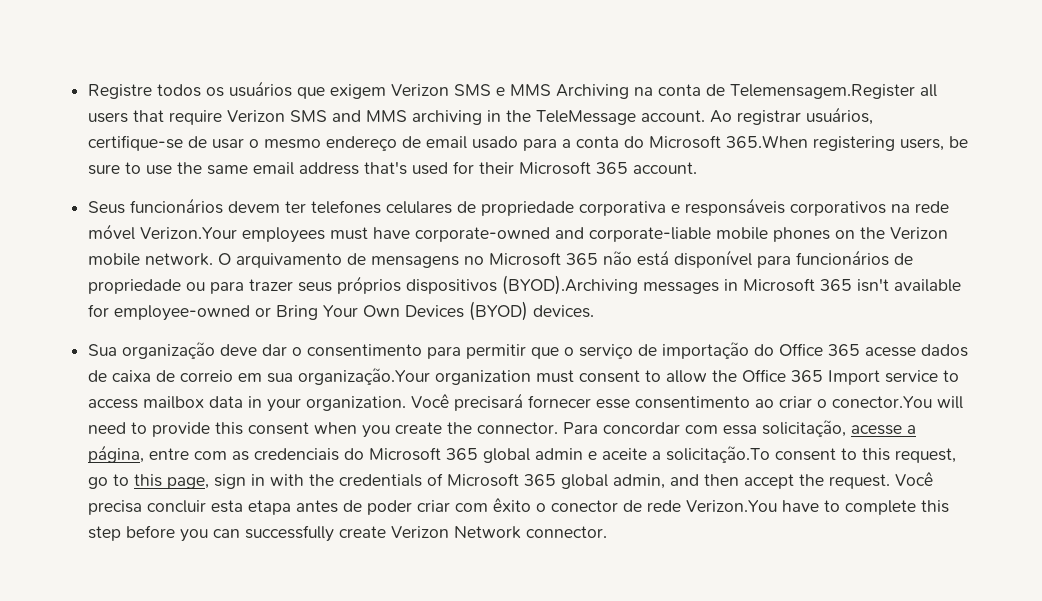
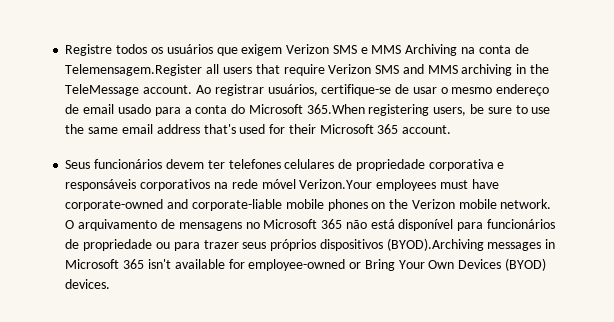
- Sua organização deve dar o consentimento para permitir que o serviço de importação do Office 365 acesse dados de caixa de correio em sua organização.Your organization must consent to allow the Office 365 Import service to access mailbox data in your organization. Você precisará fornecer esse consentimento ao criar o conector.You will need to provide this consent when you create the connector. Para concordar com essa solicitação, acesse a página, entre com as credenciais do Microsoft 365 global admin e aceite a solicitação.To consent to this request, go to this page, sign in with the credentials of Microsoft 365 global admin, and then accept the request. Você precisa concluir esta etapa antes de poder criar com êxito o conector de rede Verizon.You have to complete this step before you can successfully create Verizon Network connector.

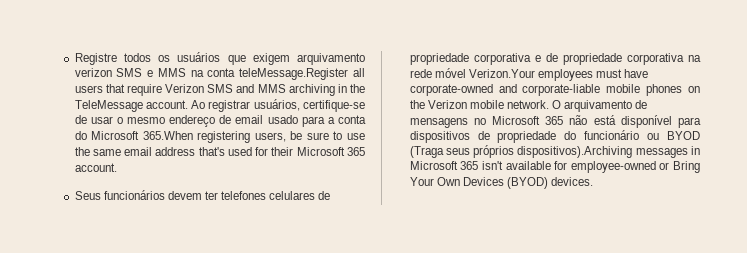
- Registre todos os usuários que exigem Verizon SMS e MMS Archiving na conta de Telemensagem.Register all users that require Verizon SMS and MMS archiving in the TeleMessage account.
+ Registre todos os usuários que exigem arquivamento verizon SMS e MMS na conta teleMessage.Register all users that require Verizon SMS and MMS archiving in the TeleMessage account.
- Seus funcionários devem ter telefones celulares de propriedade corporativa e responsáveis corporativos na rede móvel Verizon.Your employees must have corporate-owned and corporate-liable mobile phones on the Verizon mobile network.
+ Seus funcionários devem ter telefones celulares de propriedade corporativa e de propriedade corporativa na rede móvel Verizon.Your employees must have corporate-owned and corporate-liable mobile phones on the Verizon mobile network.
- O arquivamento de mensagens no Microsoft 365 não está disponível para funcionários de propriedade ou para trazer seus próprios dispositivos (BYOD).Archiving messages in Microsoft 365 isn't available for employee-owned or Bring Your Own Devices (BYOD) devices.
+ O arquivamento de mensagens no Microsoft 365 não está disponível para dispositivos de propriedade do funcionário ou BYOD (Traga seus próprios dispositivos).Archiving messages in Microsoft 365 isn't available for employee-owned or Bring Your Own Devices (BYOD) devices.

